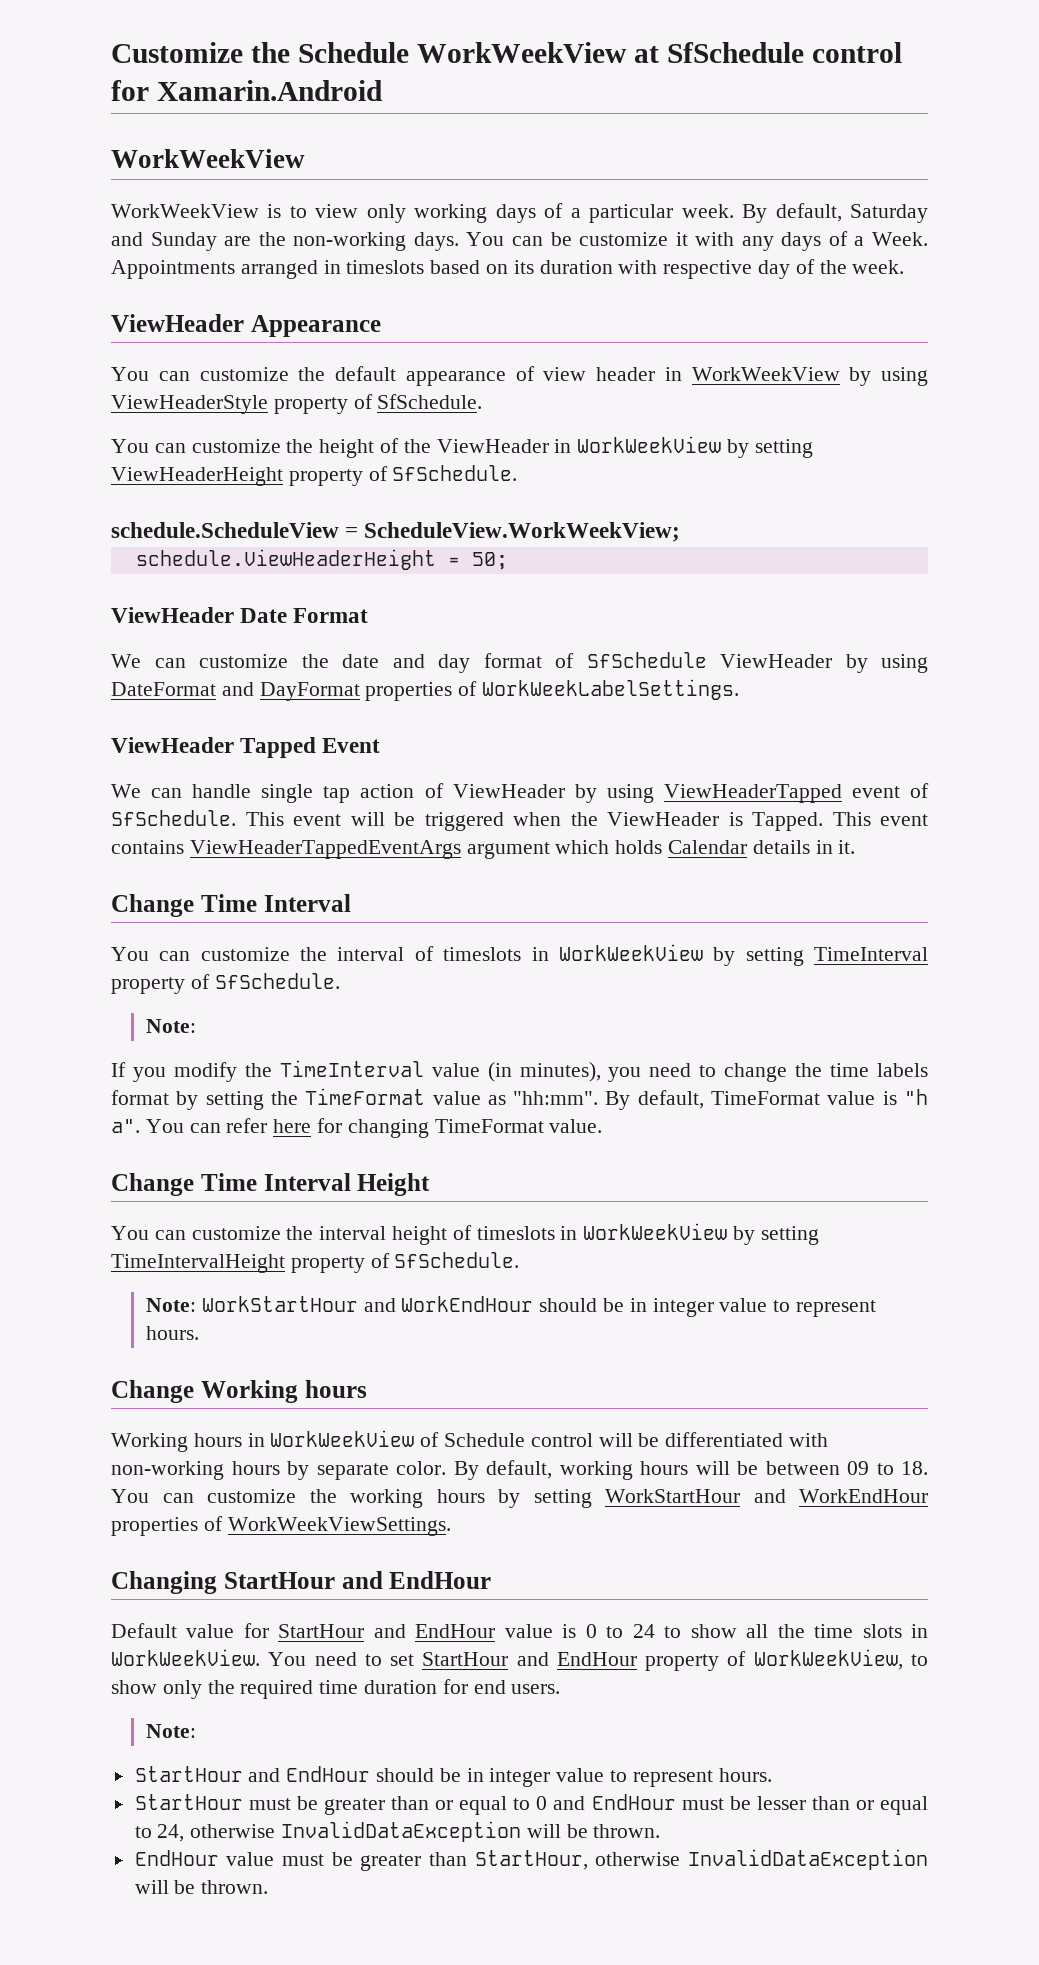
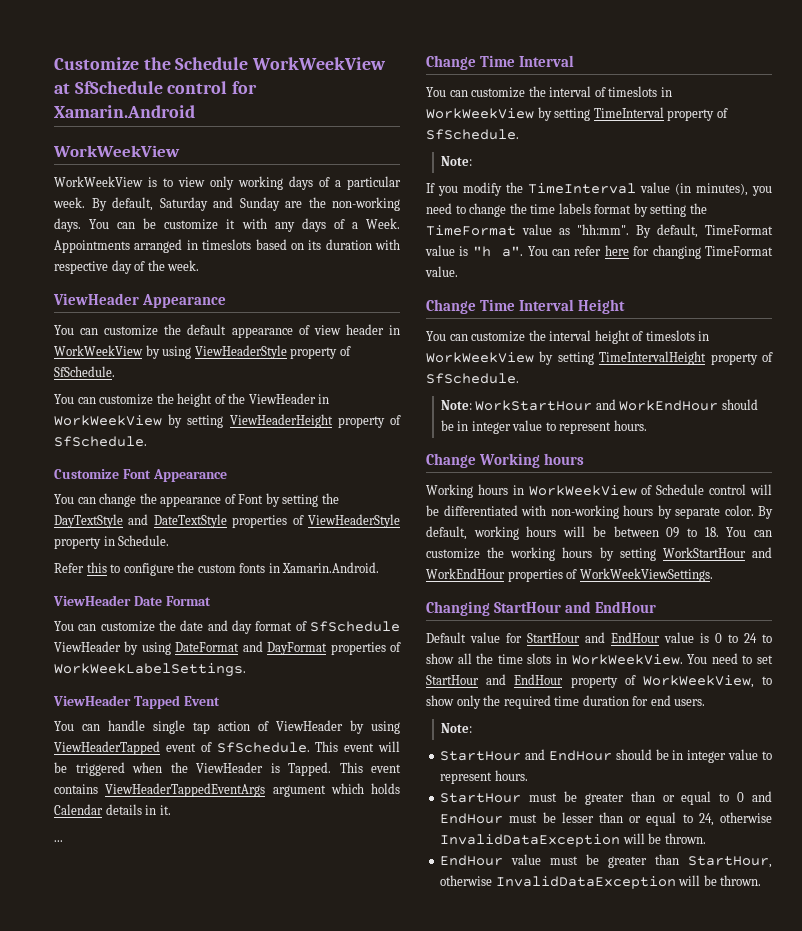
- schedule.ScheduleView = ScheduleView.WorkWeekView;
- schedule.ViewHeaderHeight = 50;
+ Customize Font Appearance
+ You can change the appearance of Font by setting the DayTextStyle and DateTextStyle properties of ViewHeaderStyle property in Schedule.
+ Refer this to configure the custom fonts in Xamarin.Android.
- We can customize the date and day format of SfSchedule ViewHeader by using DateFormat and DayFormat properties of WorkWeekLabelSettings.
+ You can customize the date and day format of SfSchedule ViewHeader by using DateFormat and DayFormat properties of WorkWeekLabelSettings.
- We can handle single tap action of ViewHeader by using ViewHeaderTapped event of SfSchedule.
+ You can handle single tap action of ViewHeader by using ViewHeaderTapped event of SfSchedule.
+ ...

